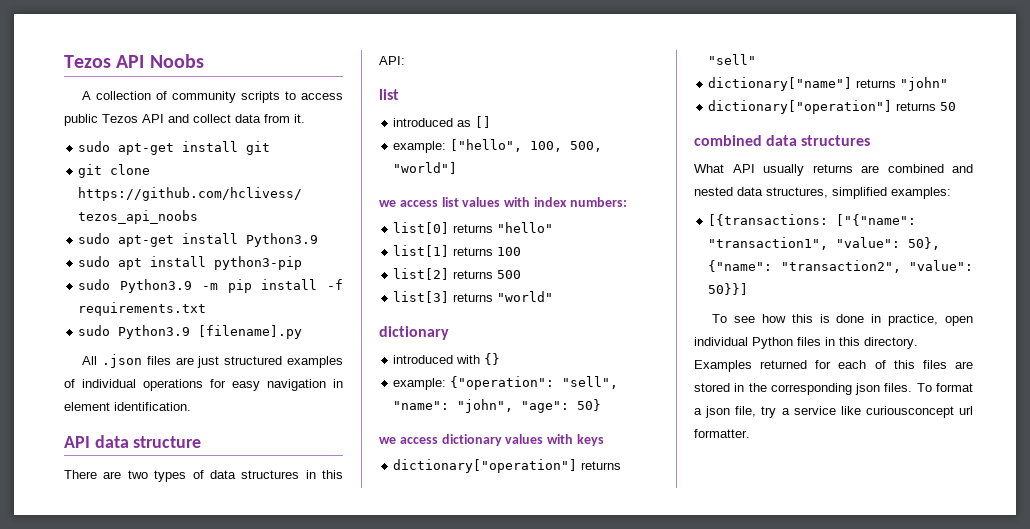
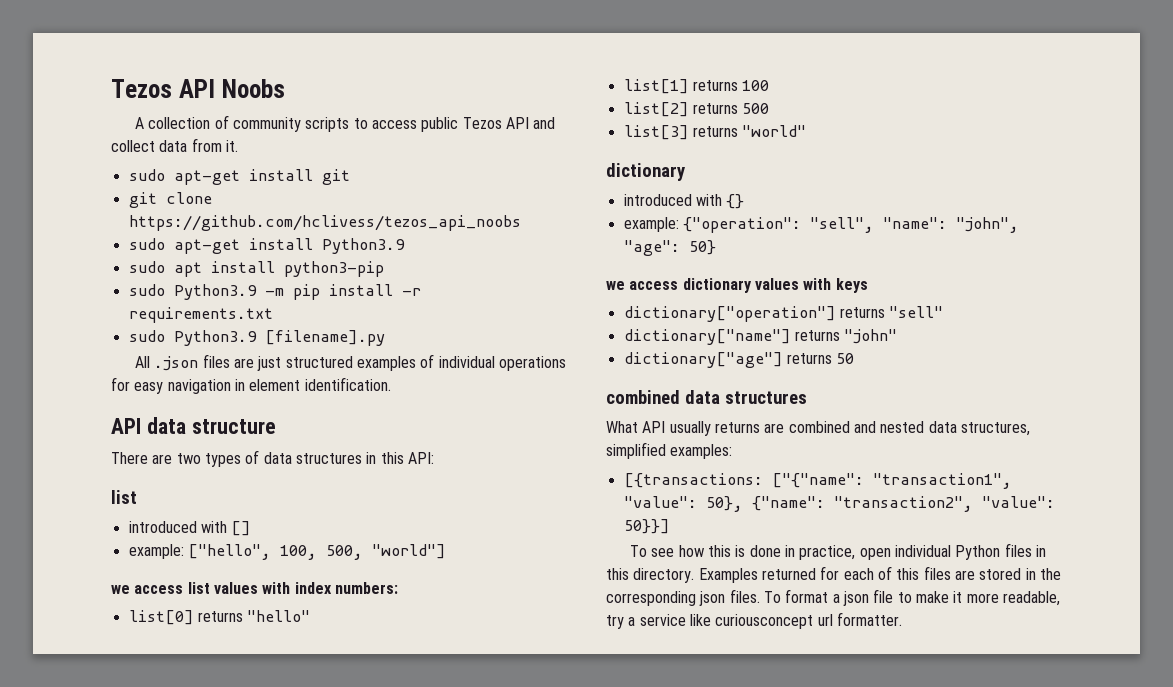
- sudo Python3.9 -m pip install -f requirements.txt
+ sudo Python3.9 -m pip install -r requirements.txt
- introduced as []
+ introduced with []
- dictionary["operation"] returns 50
+ dictionary["age"] returns 50
- To format a json file, try a service like curiousconcept url formatter.
+ To format a json file to make it more readable, try a service like curiousconcept url formatter.

